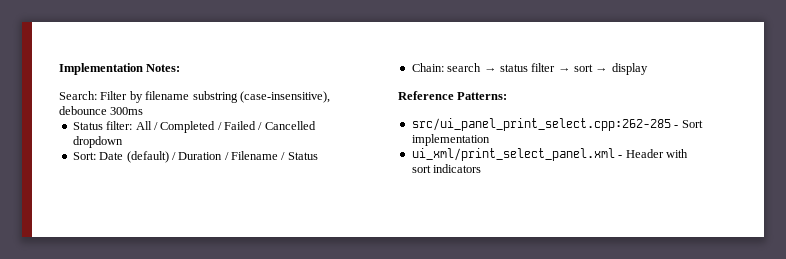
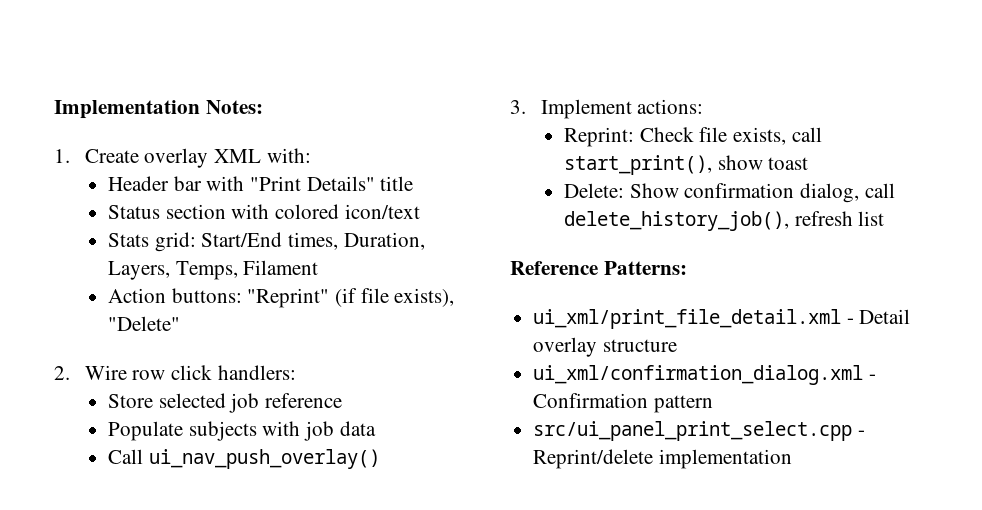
- Search: Filter by filename substring (case-insensitive), debounce 300ms
- Status filter: All / Completed / Failed / Cancelled dropdown
- Sort: Date (default) / Duration / Filename / Status
- Chain: search → status filter → sort → display
+ 1. Create overlay XML with:
+ Header bar with "Print Details" title
+ Status section with colored icon/text
+ Stats grid: Start/End times, Duration, Layers, Temps, Filament
+ Action buttons: "Reprint" (if file exists), "Delete"
+ 2. Wire row click handlers:
+ Store selected job reference
+ Populate subjects with job data
+ Call ui_nav_push_overlay()
+ 3. Implement actions:
+ Reprint: Check file exists, call start_print(), show toast
+ Delete: Show confirmation dialog, call delete_history_job(), refresh list
  Reference Patterns:
- src/ui_panel_print_select.cpp:262-285 - Sort implementation
- ui_xml/print_select_panel.xml - Header with sort indicators
+ ui_xml/print_file_detail.xml - Detail overlay structure
+ ui_xml/confirmation_dialog.xml - Confirmation pattern
+ src/ui_panel_print_select.cpp - Reprint/delete implementation

